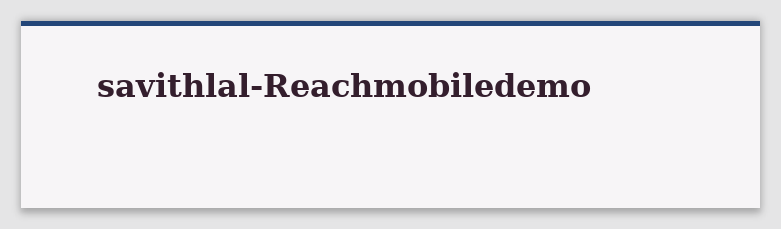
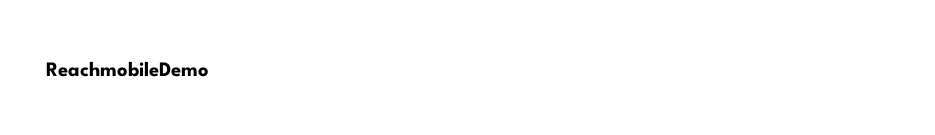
- savithlal-Reachmobiledemo
+ ReachmobileDemo

